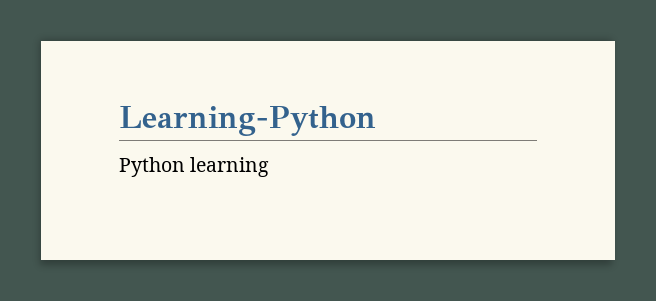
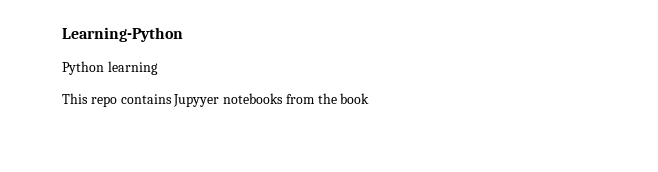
+ This repo contains Jupyyer notebooks from the book

